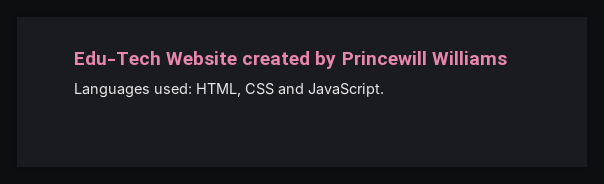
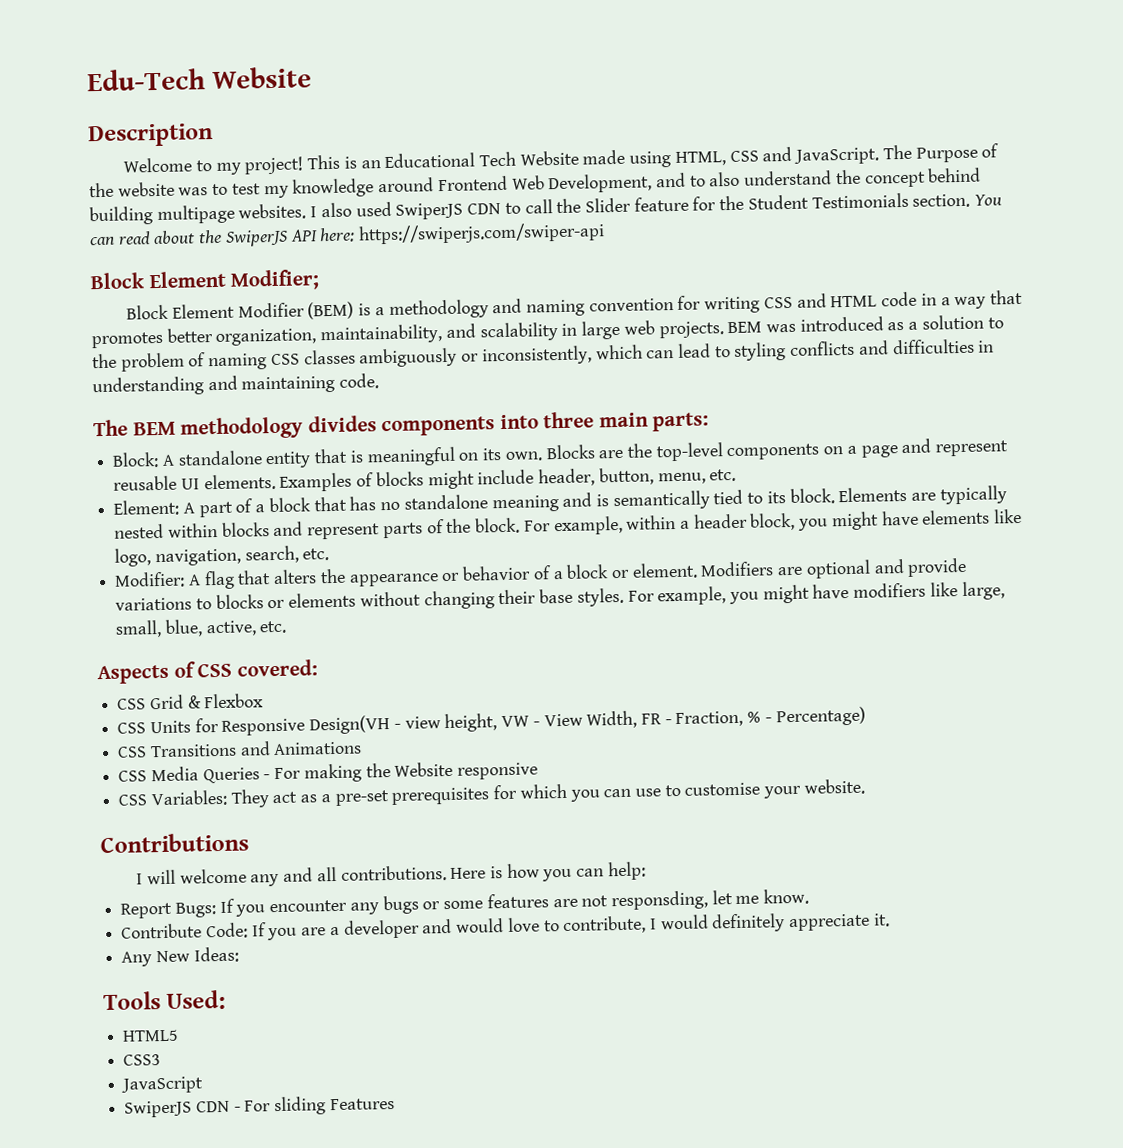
- Edu-Tech Website created by Princewill Williams
- Languages used: HTML, CSS and JavaScript.
+ Edu-Tech Website
+ Description
+ Welcome to my project! This is an Educational Tech Website made using HTML, CSS and JavaScript. The Purpose of the website was to test my knowledge around Frontend Web Development, and to also understand the concept behind building multipage websites. I also used SwiperJS CDN to call the Slider feature for the Student Testimonials section. You can read about the SwiperJS API here: https://swiperjs.com/swiper-api
+ Block Element Modifier;
+ Block Element Modifier (BEM) is a methodology and naming convention for writing CSS and HTML code in a way that promotes better organization, maintainability, and scalability in large web projects. BEM was introduced as a solution to the problem of naming CSS classes ambiguously or inconsistently, which can lead to styling conflicts and difficulties in understanding and maintaining code.
+ The BEM methodology divides components into three main parts:
+ Block: A standalone entity that is meaningful on its own. Blocks are the top-level components on a page and represent reusable UI elements. Examples of blocks might include header, button, menu, etc.
+ Element: A part of a block that has no standalone meaning and is semantically tied to its block. Elements are typically nested within blocks and represent parts of the block. For example, within a header block, you might have elements like logo, navigation, search, etc.
+ Modifier: A flag that alters the appearance or behavior of a block or element. Modifiers are optional and provide variations to blocks or elements without changing their base styles. For example, you might have modifiers like large, small, blue, active, etc.
+ Aspects of CSS covered:
+ CSS Grid & Flexbox
+ CSS Units for Responsive Design(VH - view height, VW - View Width, FR - Fraction, % - Percentage)
+ CSS Transitions and Animations
+ CSS Media Queries - For making the Website responsive
+ CSS Variables: They act as a pre-set prerequisites for which you can use to customise your website.
+ Contributions
+ I will welcome any and all contributions. Here is how you can help:
+ Report Bugs: If you encounter any bugs or some features are not responsding, let me know.
+ Contribute Code: If you are a developer and would love to contribute, I would definitely appreciate it.
+ Any New Ideas:
+ Tools Used:
+ HTML5
+ CSS3
+ JavaScript
+ SwiperJS CDN - For sliding Features

